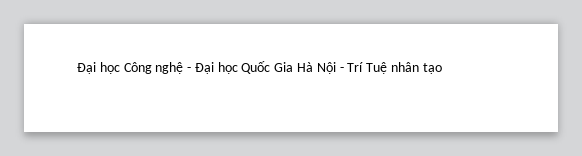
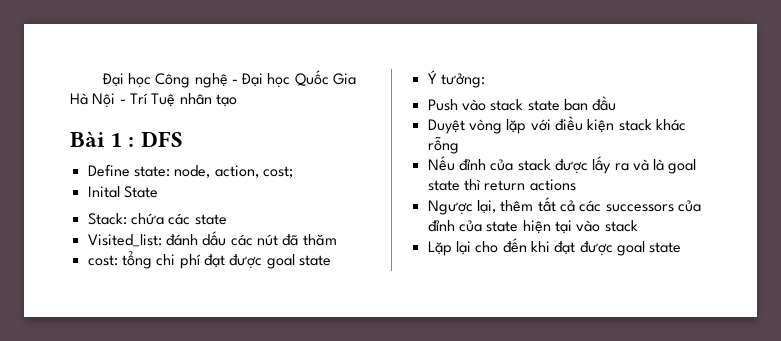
+ Bài 1 : DFS
+ Define state: node, action, cost;
+ Inital State
+ Stack: chứa các state
+ Visited_list: đánh dấu các nút đã thăm
+ cost: tổng chi phí đạt được goal state
+ Ý tưởng:
+ Push vào stack state ban đầu
+ Duyệt vòng lặp với điều kiện stack khác rỗng
+ Nếu đỉnh của stack được lấy ra và là goal state thì return actions
+ Ngược lại, thêm tất cả các successors của đỉnh của state hiện tại vào stack
+ Lặp lại cho đến khi đạt được goal state

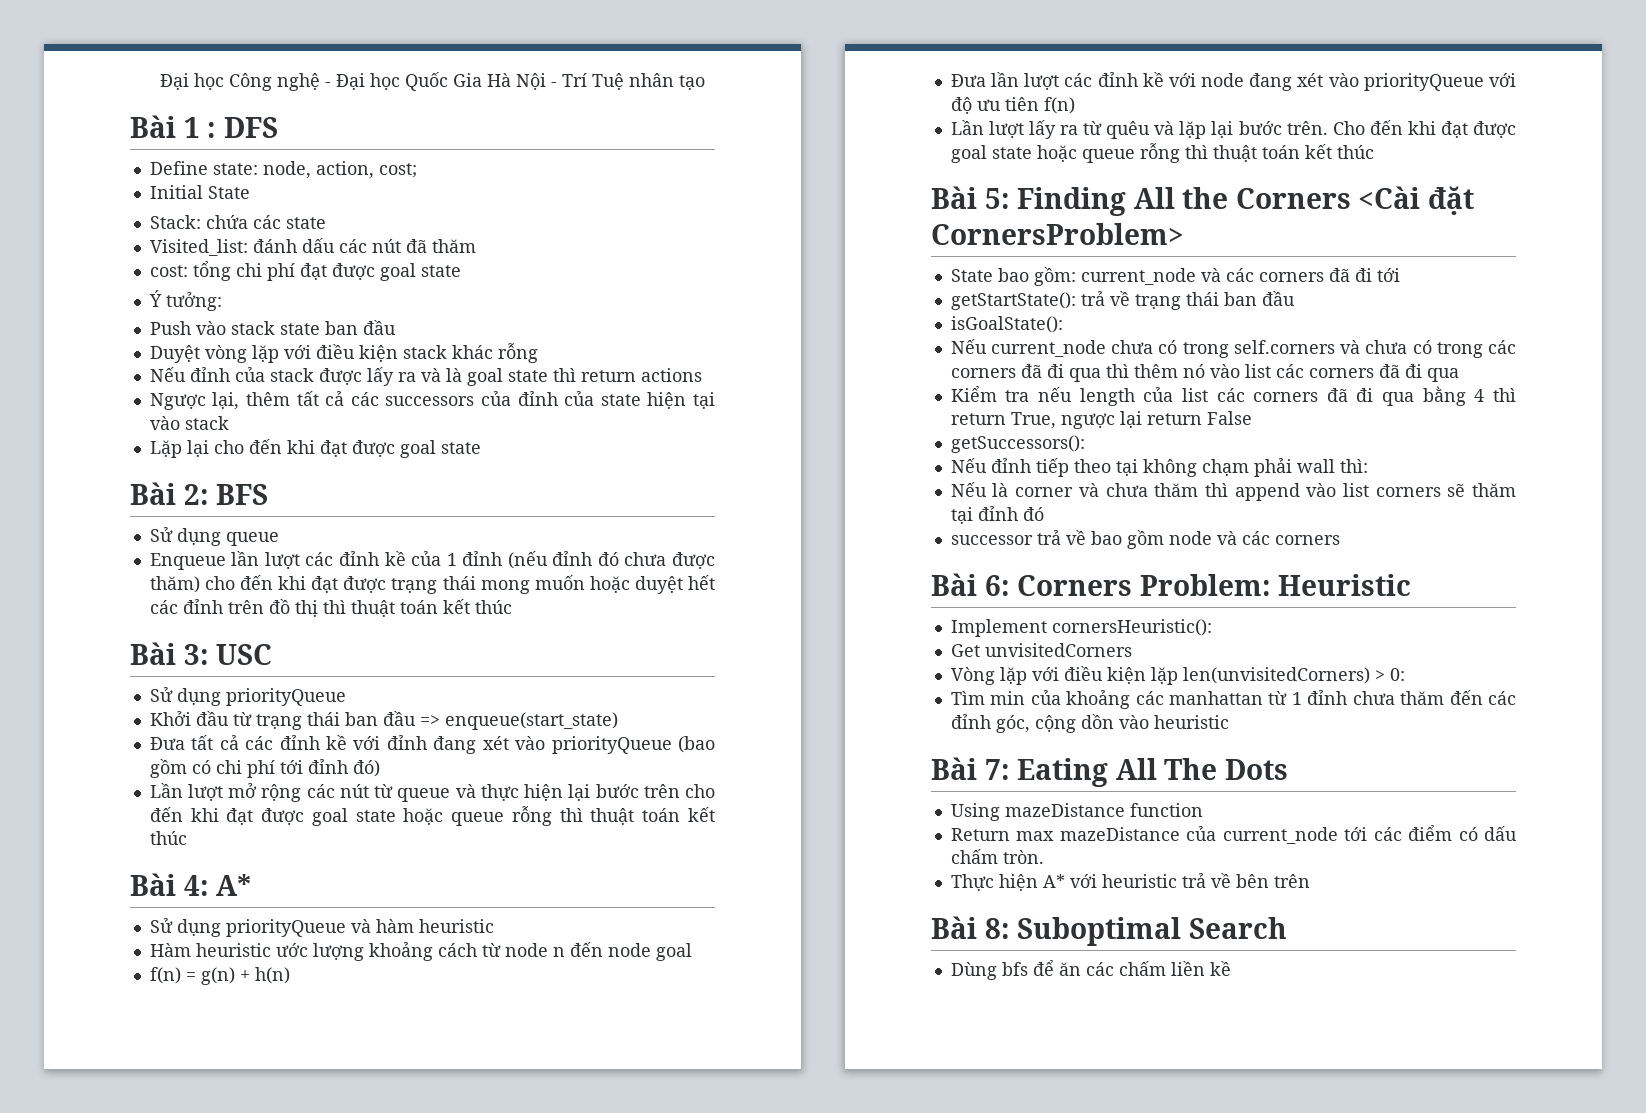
- Inital State
+ Initial State
+ Bài 2: BFS
+ Sử dụng queue
+ Enqueue lần lượt các đỉnh kề của 1 đỉnh (nếu đỉnh đó chưa được thăm) cho đến khi đạt được trạng thái mong muốn hoặc duyệt hết các đỉnh trên đồ thị thì thuật toán kết thúc
+ Bài 3: USC
+ Sử dụng priorityQueue
+ Khởi đầu từ trạng thái ban đầu => enqueue(start_state)
+ Đưa tất cả các đỉnh kề với đỉnh đang xét vào priorityQueue (bao gồm có chi phí tới đỉnh đó)
+ Lần lượt mở rộng các nút từ queue và thực hiện lại bước trên cho đến khi đạt được goal state hoặc queue rỗng thì thuật toán kết thúc
+ Bài 4: A*
+ Sử dụng priorityQueue và hàm heuristic
+ Hàm heuristic ước lượng khoảng cách từ node n đến node goal
+ f(n) = g(n) + h(n)
+ Đưa lần lượt các đỉnh kề với node đang xét vào priorityQueue với độ ưu tiên f(n)
+ Lần lượt lấy ra từ quêu và lặp lại bước trên. Cho đến khi đạt được goal state hoặc queue rỗng thì thuật toán kết thúc
+ Bài 5: Finding All the Corners <Cài đặt CornersProblem>
+ State bao gồm: current_node và các corners đã đi tới
+ getStartState(): trả về trạng thái ban đầu
+ isGoalState():
+ Nếu current_node chưa có trong self.corners và chưa có trong các corners đã đi qua thì thêm nó vào list các corners đã đi qua
+ Kiểm tra nếu length của list các corners đã đi qua bằng 4 thì return True, ngược lại return False
+ getSuccessors():
+ Nếu đỉnh tiếp theo tại không chạm phải wall thì:
+ Nếu là corner và chưa thăm thì append vào list corners sẽ thăm tại đỉnh đó
+ successor trả về bao gồm node và các corners
+ Bài 6: Corners Problem: Heuristic
+ Implement cornersHeuristic():
+ Get unvisitedCorners
+ Vòng lặp với điều kiện lặp len(unvisitedCorners) > 0:
+ Tìm min của khoảng các manhattan từ 1 đỉnh chưa thăm đến các đỉnh góc, cộng dồn vào heuristic
+ Bài 7: Eating All The Dots
+ Using mazeDistance function
+ Return max mazeDistance của current_node tới các điểm có dấu chấm tròn.
+ Thực hiện A* với heuristic trả về bên trên
+ Bài 8: Suboptimal Search
+ Dùng bfs để ăn các chấm liền kề

